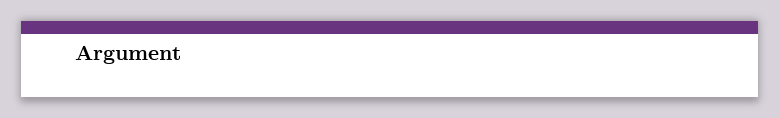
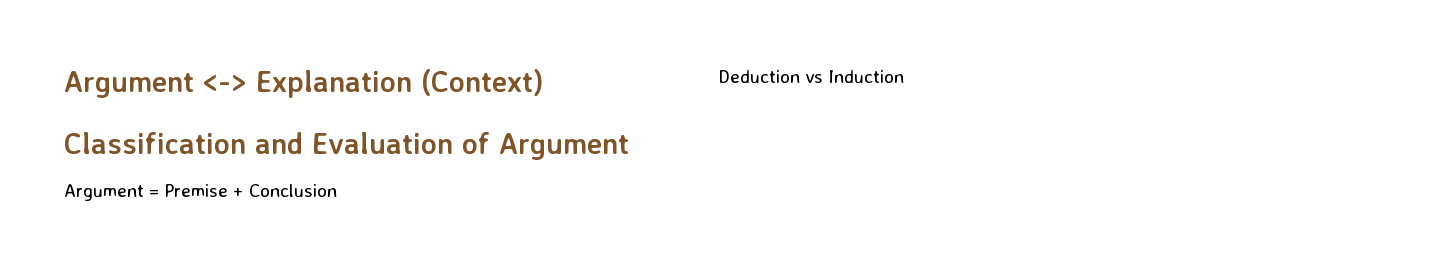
- Argument
+ Argument <-> Explanation (Context)
+ Classification and Evaluation of Argument
+ Argument = Premise + Conclusion
+ Deduction vs Induction

